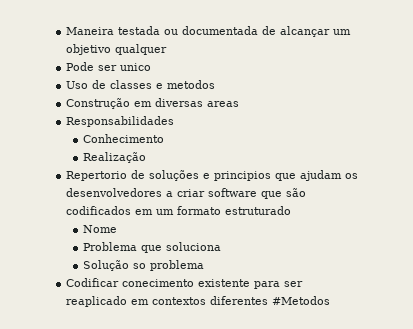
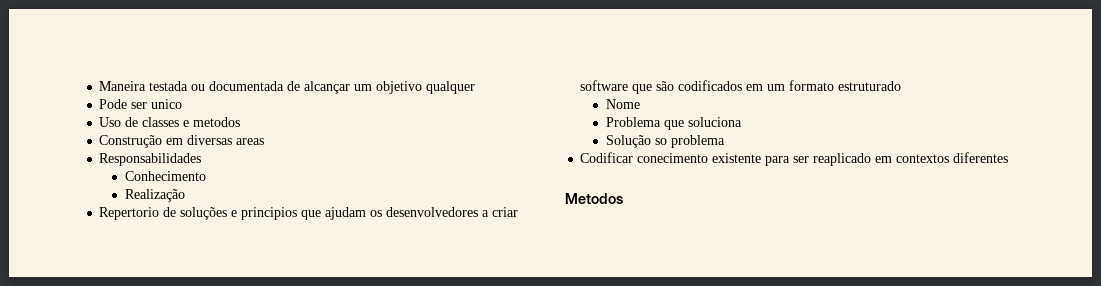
- Codificar conecimento existente para ser reaplicado em contextos diferentes #Metodos
+ Codificar conecimento existente para ser reaplicado em contextos diferentes
+ Metodos

